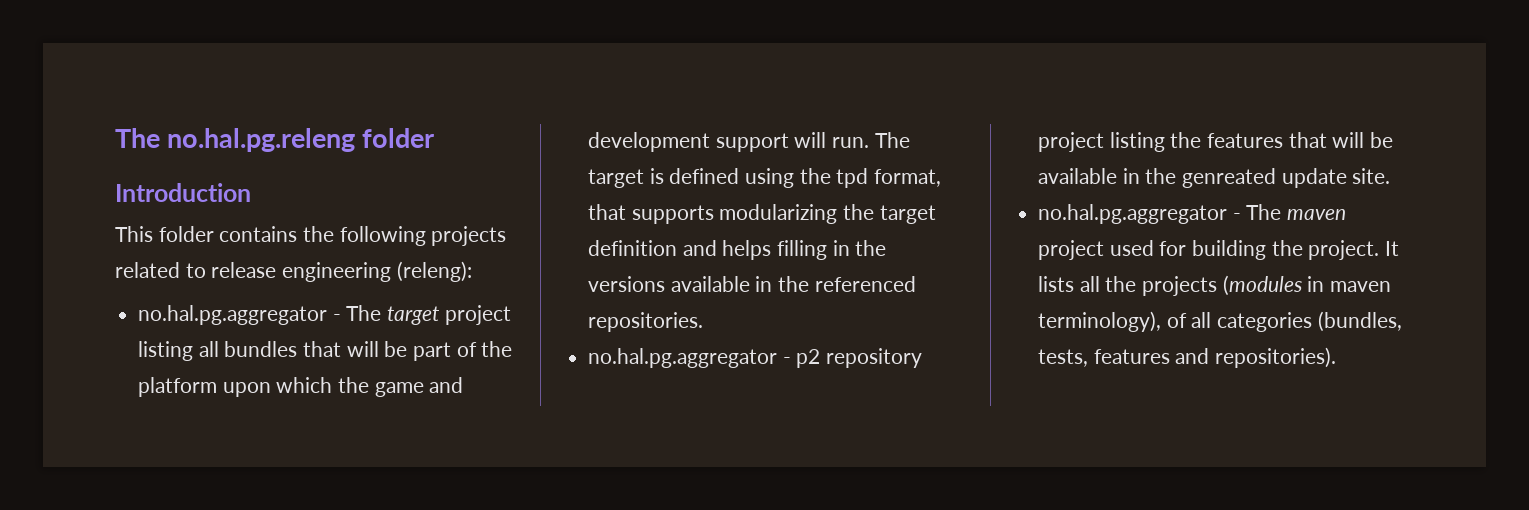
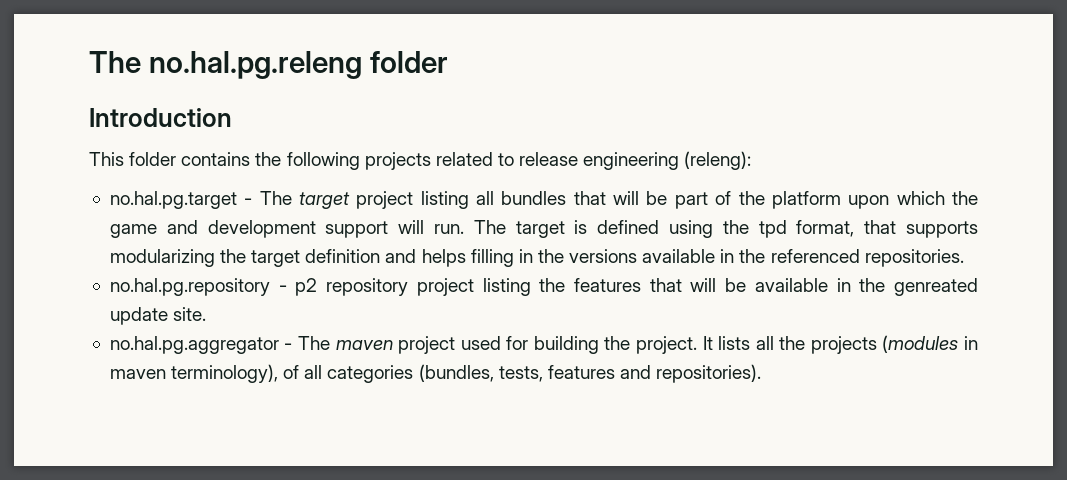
- no.hal.pg.aggregator - The target project listing all bundles that will be part of the platform upon which the game and development support will run.
+ no.hal.pg.target - The target project listing all bundles that will be part of the platform upon which the game and development support will run.
- no.hal.pg.aggregator - p2 repository project listing the features that will be available in the genreated update site.
+ no.hal.pg.repository - p2 repository project listing the features that will be available in the genreated update site.

